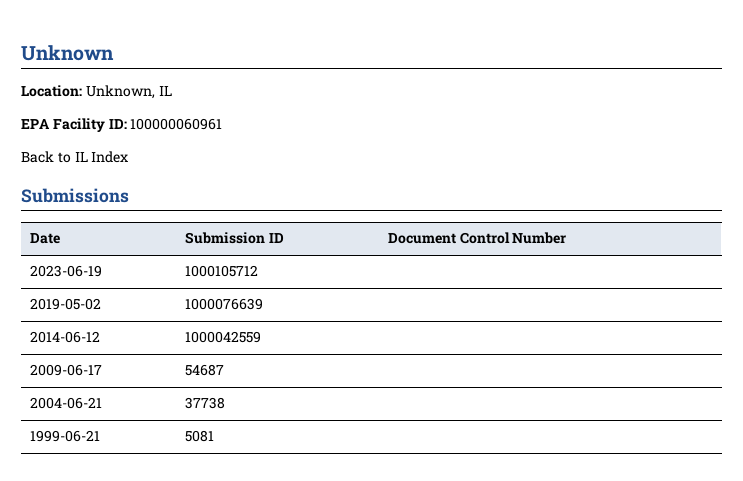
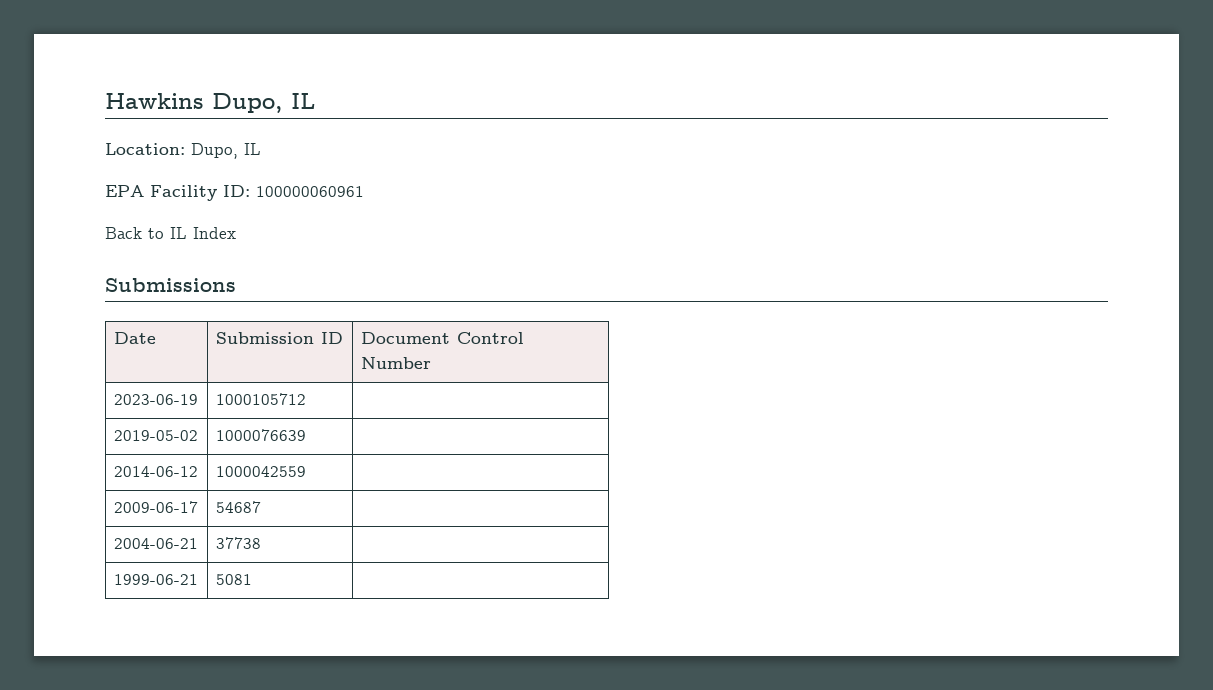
- Unknown
+ Hawkins Dupo, IL
- Location: Unknown, IL
+ Location: Dupo, IL

